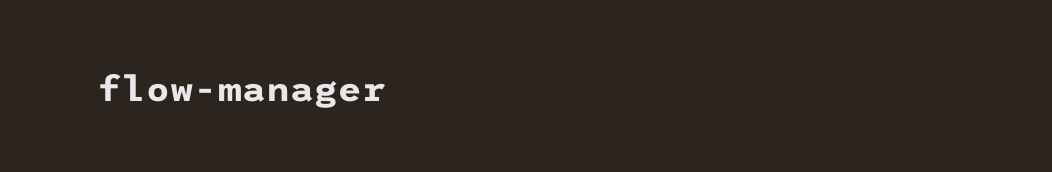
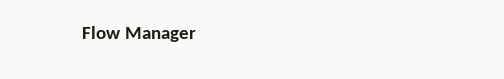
- flow-manager
+ Flow Manager

